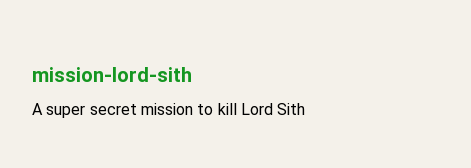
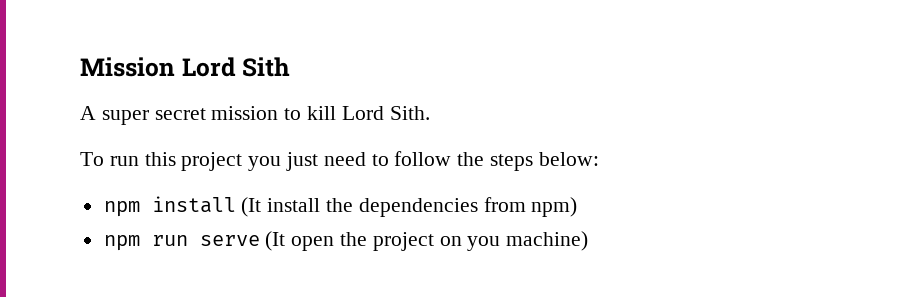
- mission-lord-sith
+ Mission Lord Sith
- A super secret mission to kill Lord Sith
+ A super secret mission to kill Lord Sith.
+ To run this project you just need to follow the steps below:
+ npm install (It install the dependencies from npm)
+ npm run serve (It open the project on you machine)

